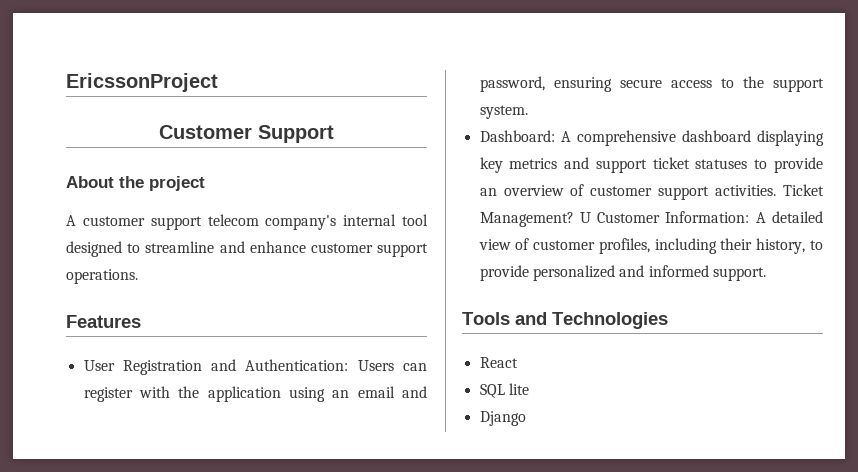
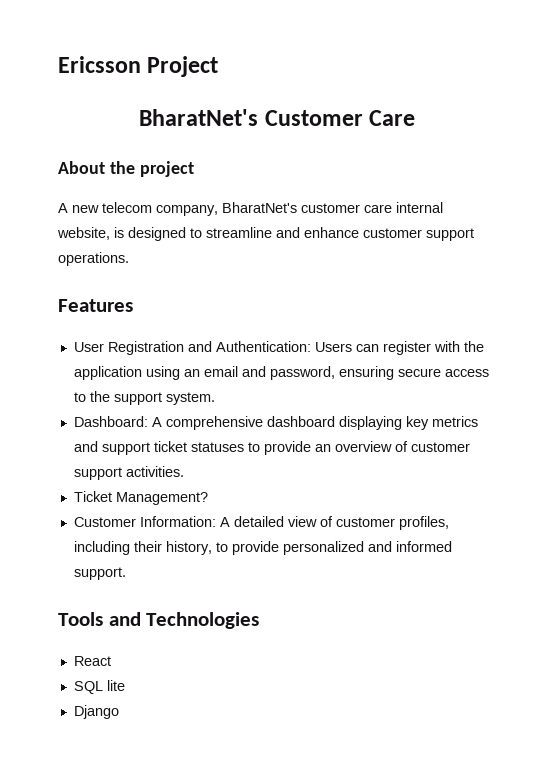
- EricssonProject
- Customer Support
+ Ericsson Project
+ BharatNet's Customer Care
- A customer support telecom company's internal tool designed to streamline and enhance customer support operations.
+ A new telecom company, BharatNet's customer care internal website, is designed to streamline and enhance customer support operations.
- Dashboard: A comprehensive dashboard displaying key metrics and support ticket statuses to provide an overview of customer support activities. Ticket Management? U Customer Information: A detailed view of customer profiles, including their history, to provide personalized and informed support.
+ Dashboard: A comprehensive dashboard displaying key metrics and support ticket statuses to provide an overview of customer support activities.
+ Ticket Management?
+ Customer Information: A detailed view of customer profiles, including their history, to provide personalized and informed support.

